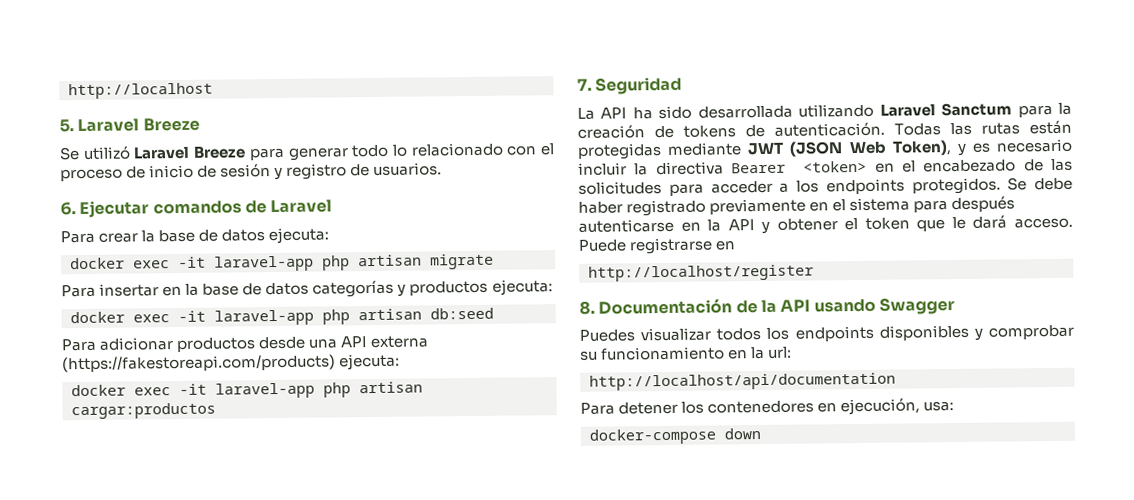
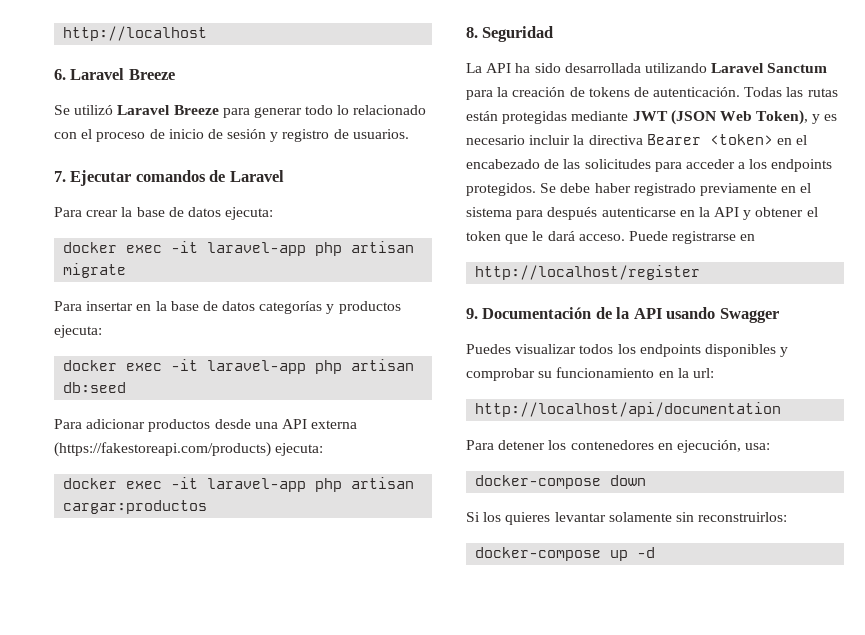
- 5. Laravel Breeze
+ 6. Laravel Breeze
- 6. Ejecutar comandos de Laravel
+ 7. Ejecutar comandos de Laravel
- 7. Seguridad
+ 8. Seguridad
- 8. Documentación de la API usando Swagger
+ 9. Documentación de la API usando Swagger
+ Si los quieres levantar solamente sin reconstruirlos:
+ docker-compose up -d

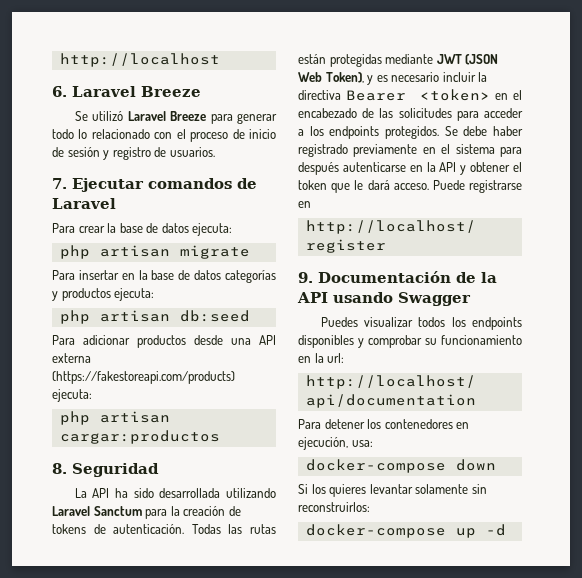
- docker exec -it laravel-app php artisan migrate
+ php artisan migrate
- docker exec -it laravel-app php artisan db:seed
+ php artisan db:seed
- docker exec -it laravel-app php artisan cargar:productos
+ php artisan cargar:productos

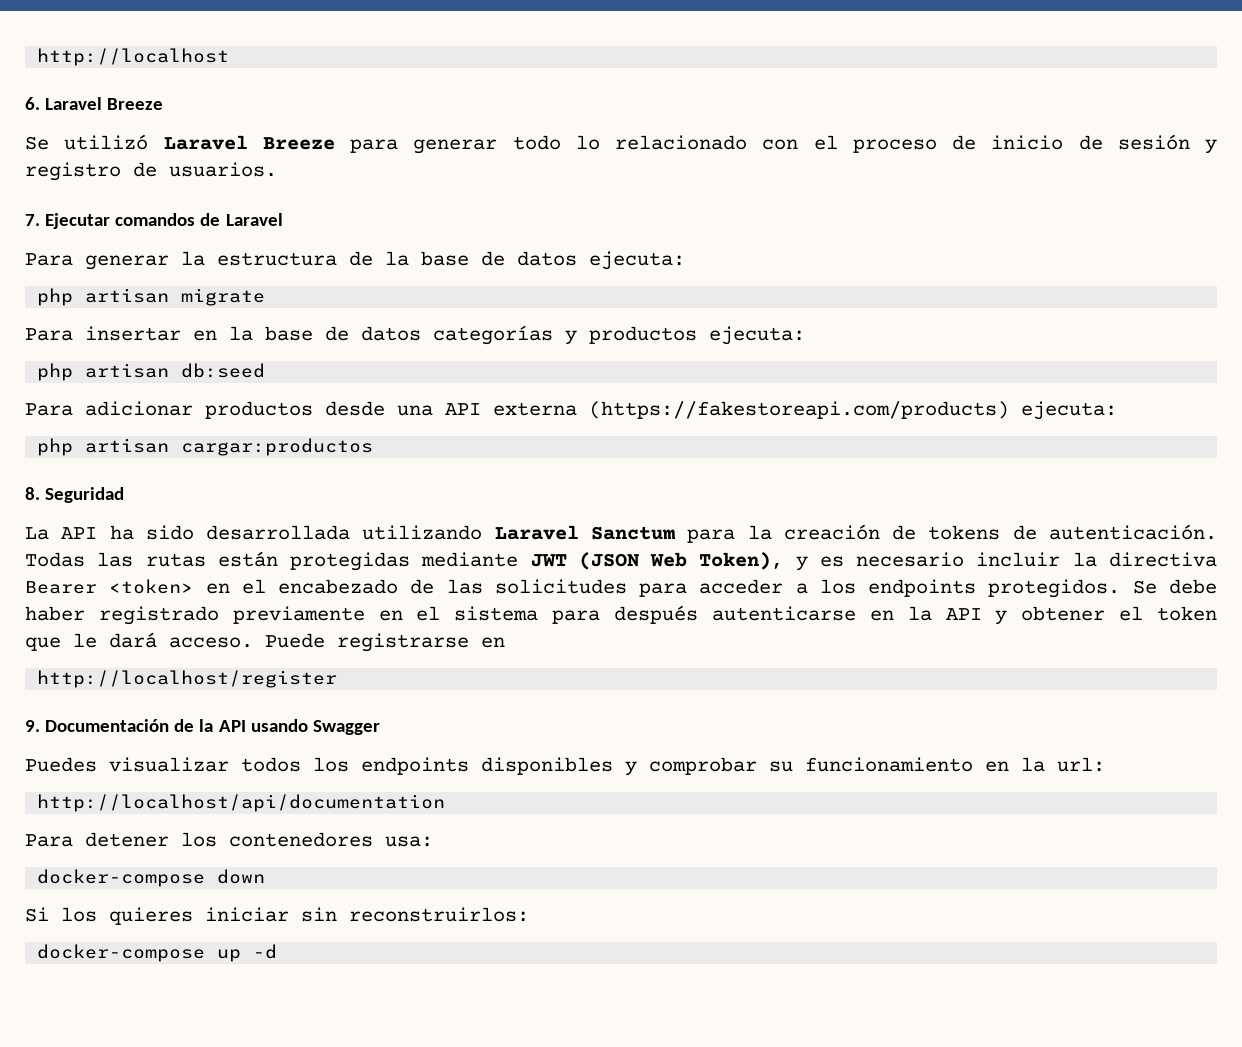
- Para crear la base de datos ejecuta:
+ Para generar la estructura de la base de datos ejecuta:
- Para detener los contenedores en ejecución, usa:
+ Para detener los contenedores usa:
- Si los quieres levantar solamente sin reconstruirlos:
+ Si los quieres iniciar sin reconstruirlos:

